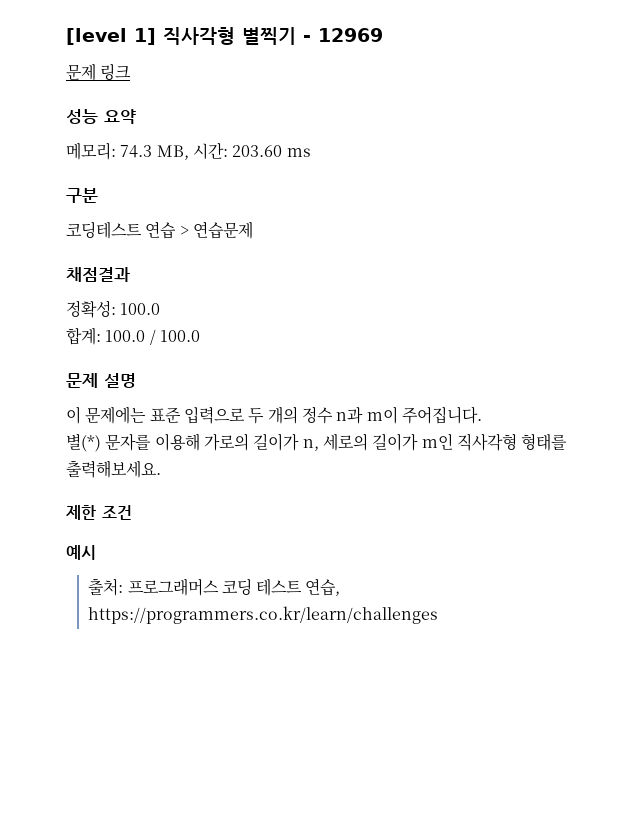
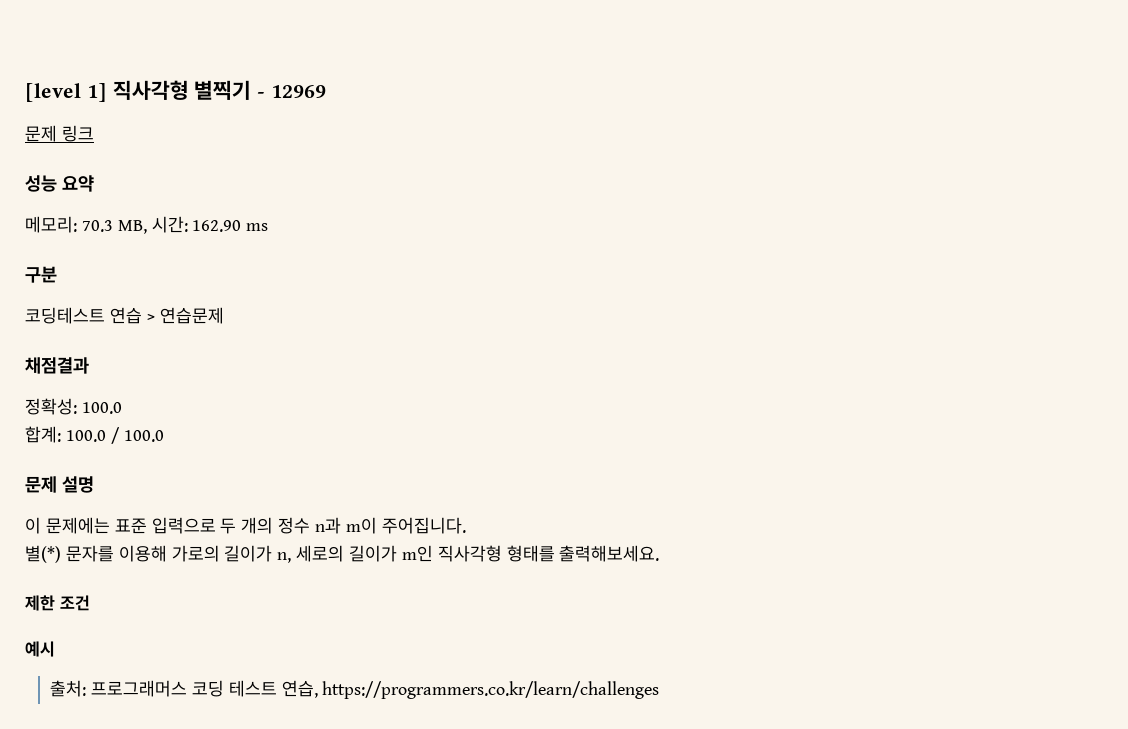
- 메모리: 74.3 MB, 시간: 203.60 ms
+ 메모리: 70.3 MB, 시간: 162.90 ms

